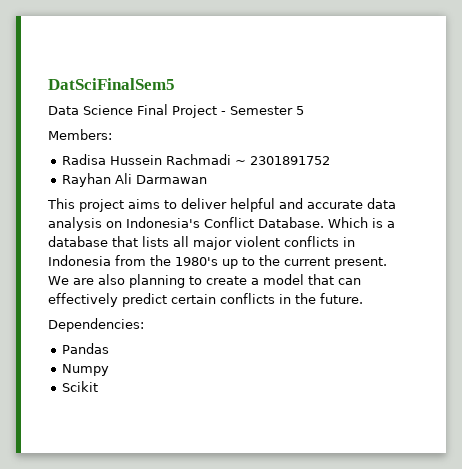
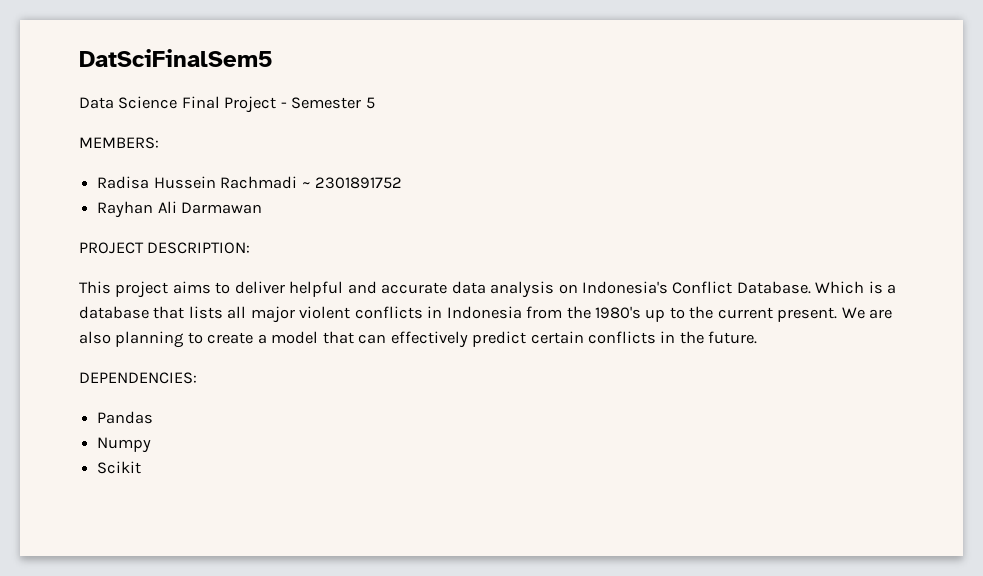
- Members:
+ MEMBERS:
+ PROJECT DESCRIPTION:
- Dependencies:
+ DEPENDENCIES:

